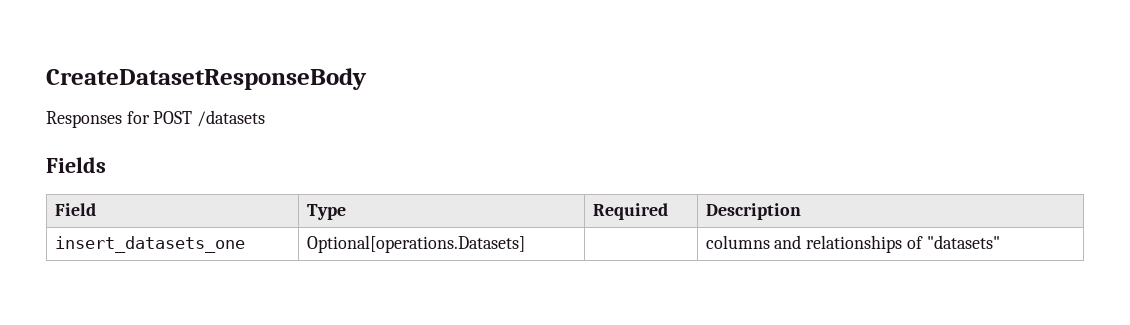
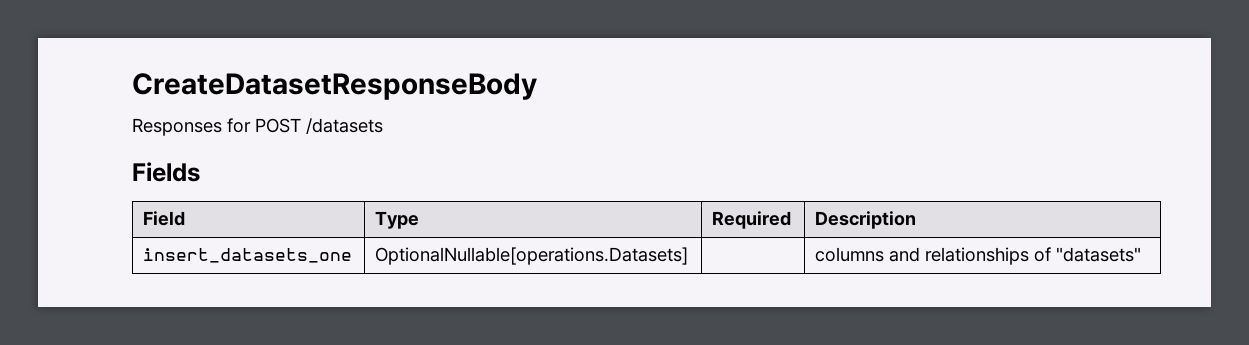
- insert_datasets_one | Optional[operations.Datasets] | | columns and relationships of "datasets"
+ insert_datasets_one | OptionalNullable[operations.Datasets] | | columns and relationships of "datasets"

